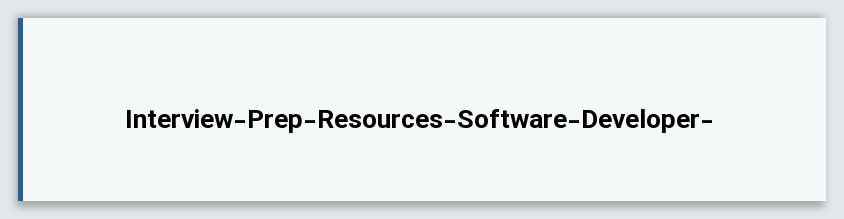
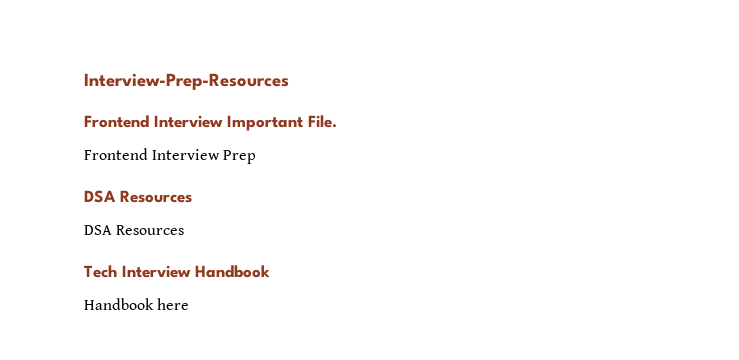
- Interview-Prep-Resources-Software-Developer-
+ Interview-Prep-Resources
+ Frontend Interview Important File.
+ Frontend Interview Prep
+ DSA Resources
+ DSA Resources
+ Tech Interview Handbook
+ Handbook here

